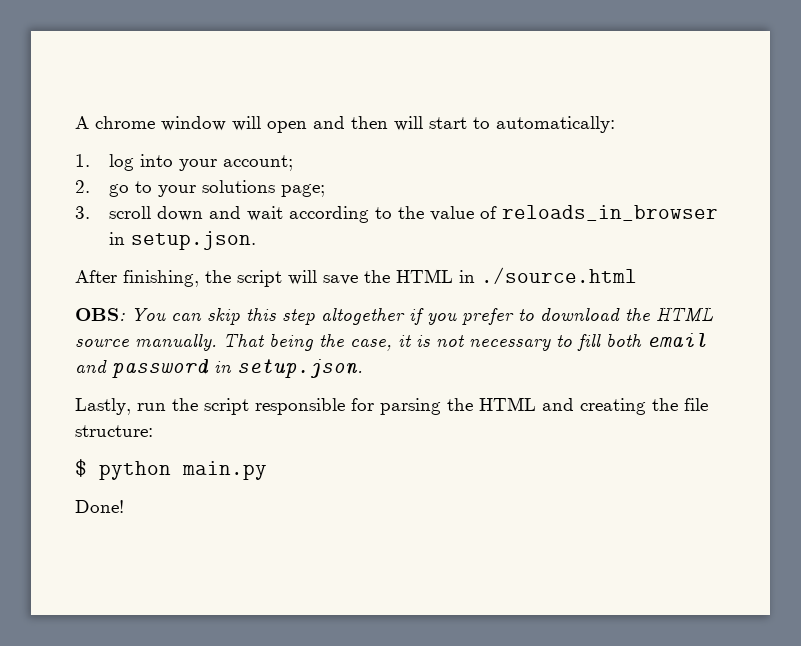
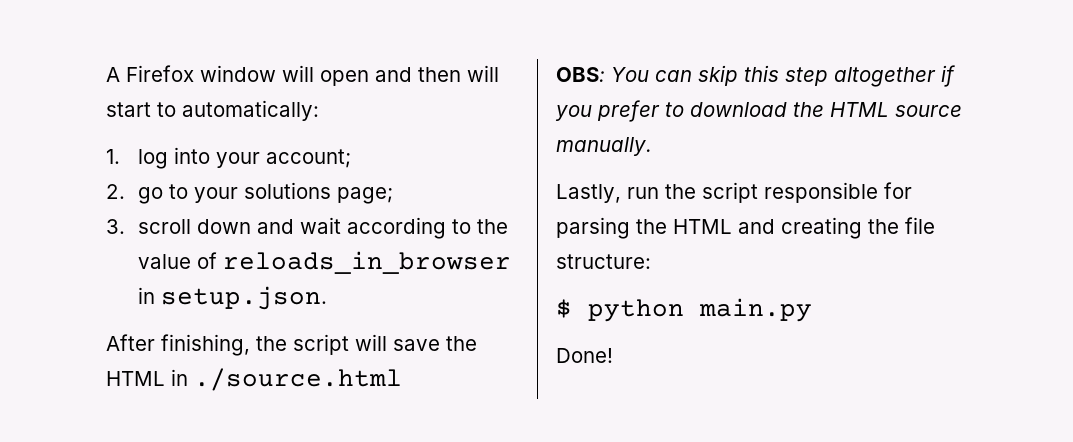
- A chrome window will open and then will start to automatically:
+ A Firefox window will open and then will start to automatically:
- That being the case, it is not necessary to fill both email and password in setup.json.

